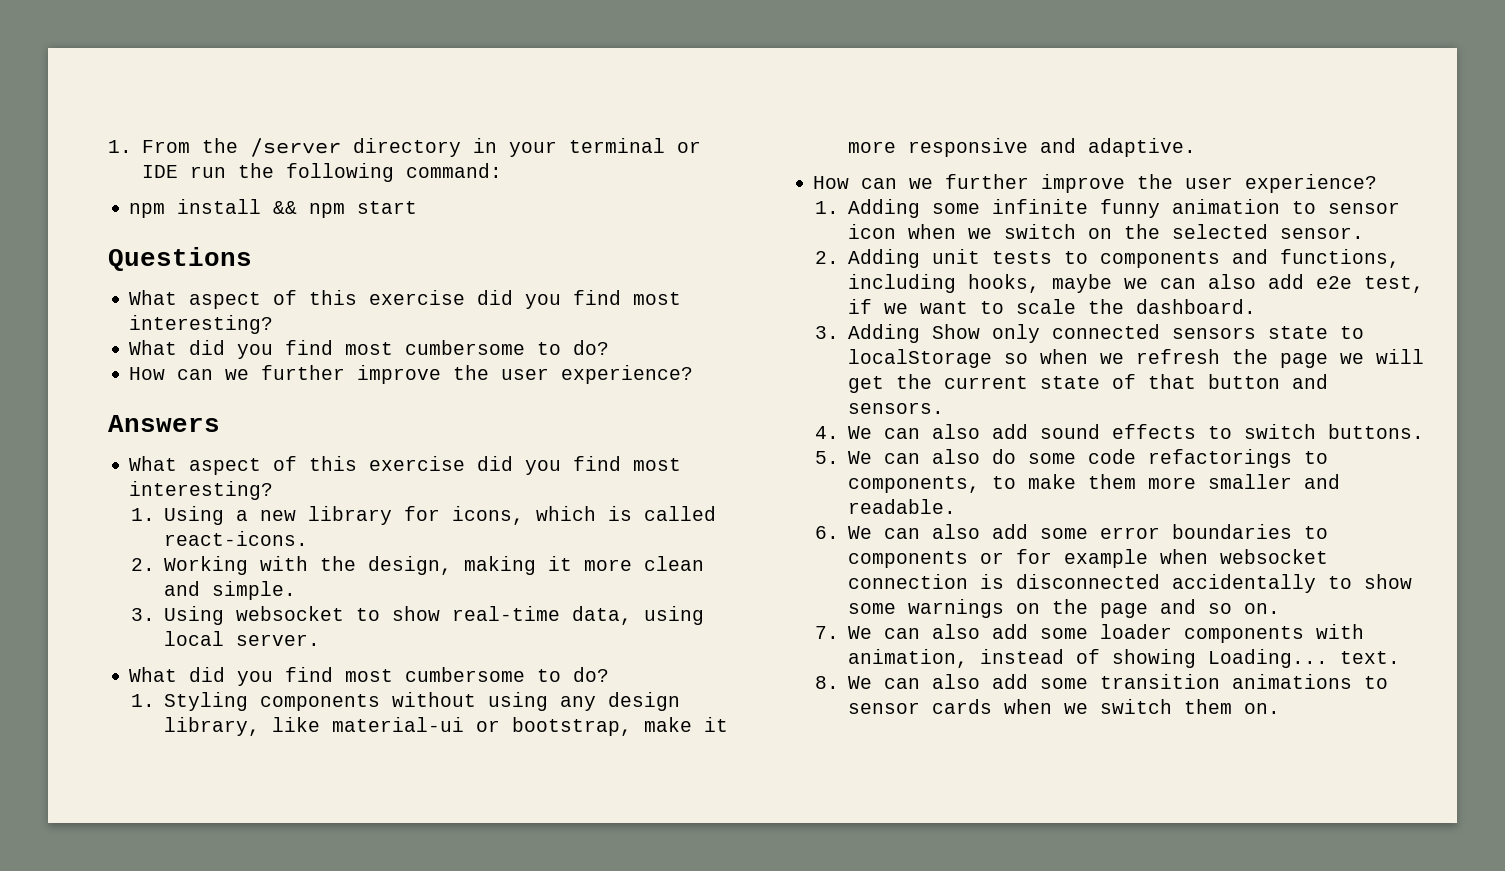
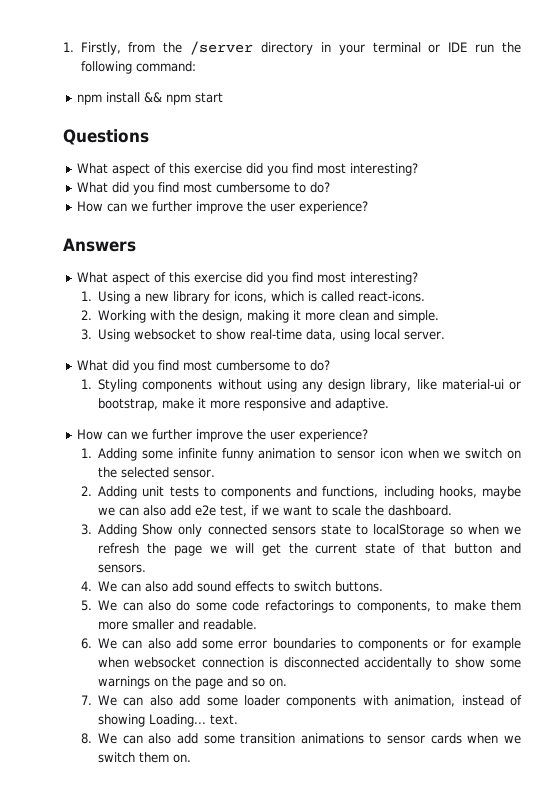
- 1. From the /server directory in your terminal or IDE run the following command:
+ 1. Firstly, from the /server directory in your terminal or IDE run the following command:

